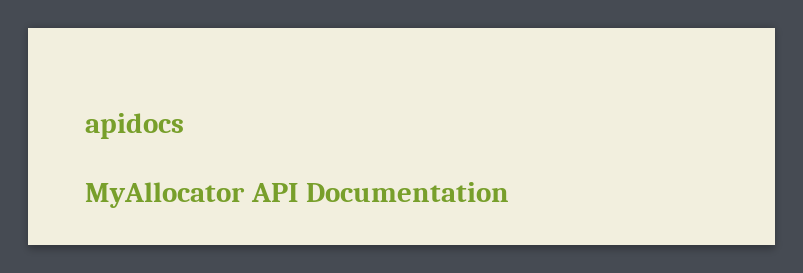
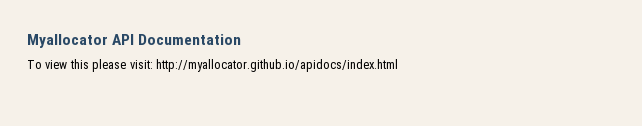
- apidocs
- MyAllocator API Documentation
+ Myallocator API Documentation
+ To view this please visit: http://myallocator.github.io/apidocs/index.html

